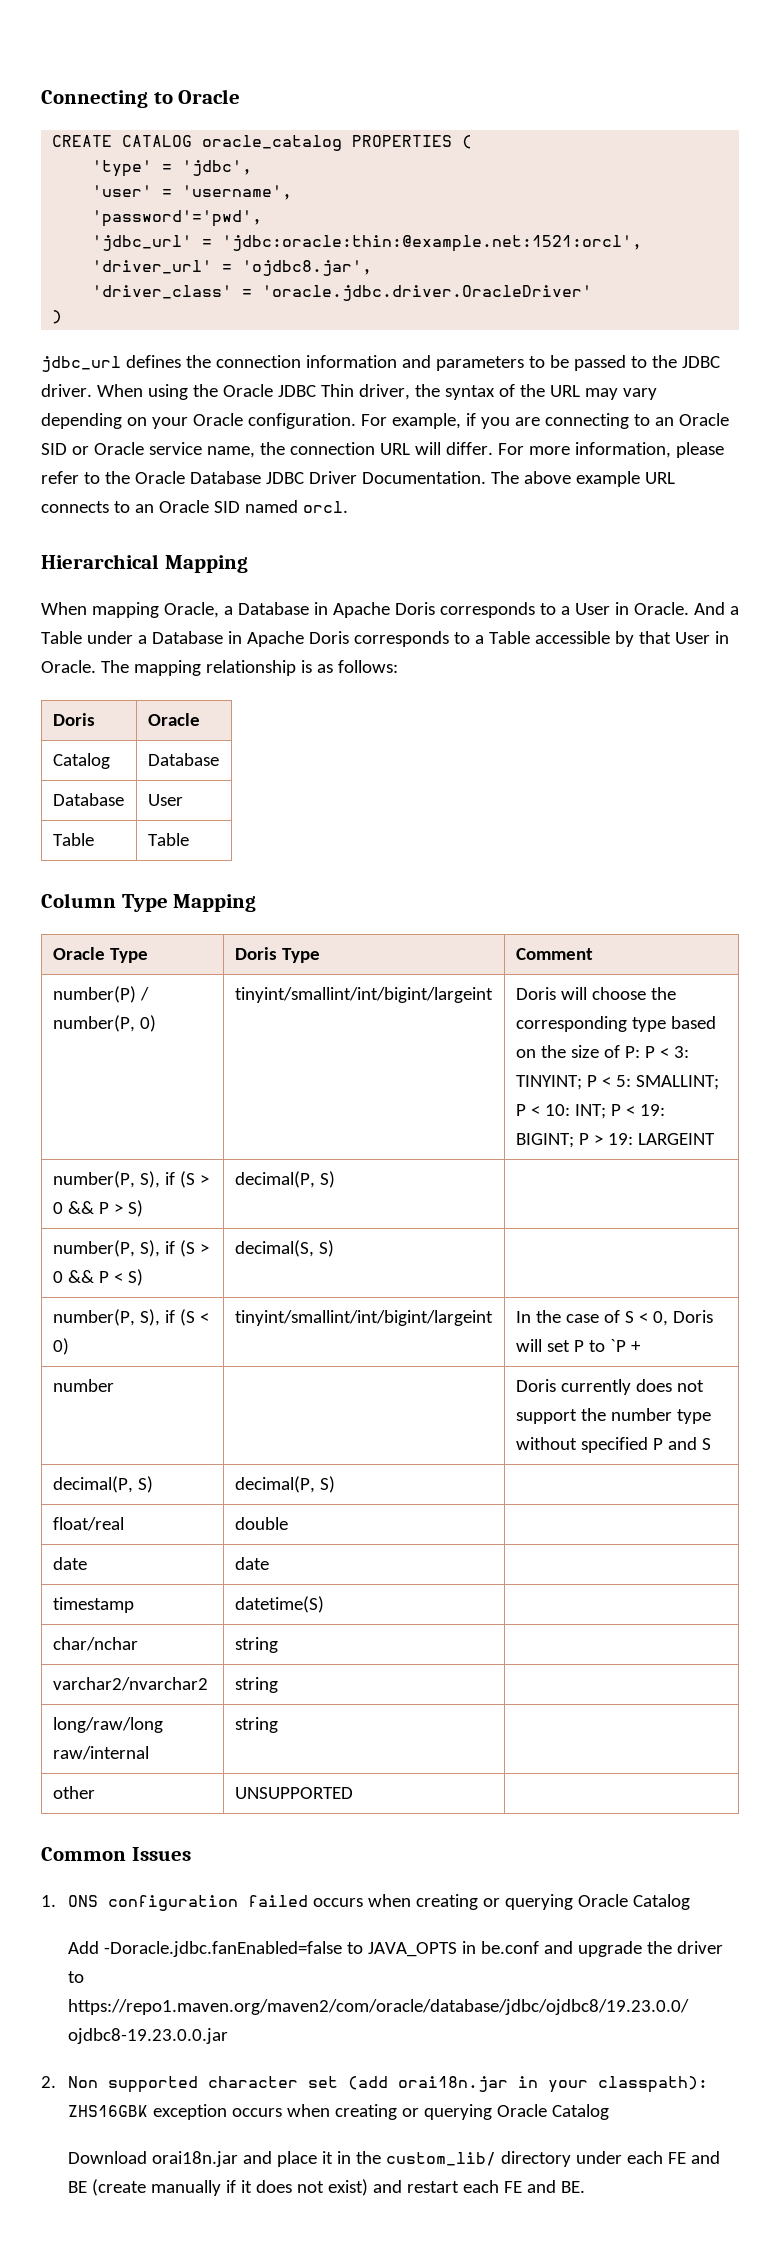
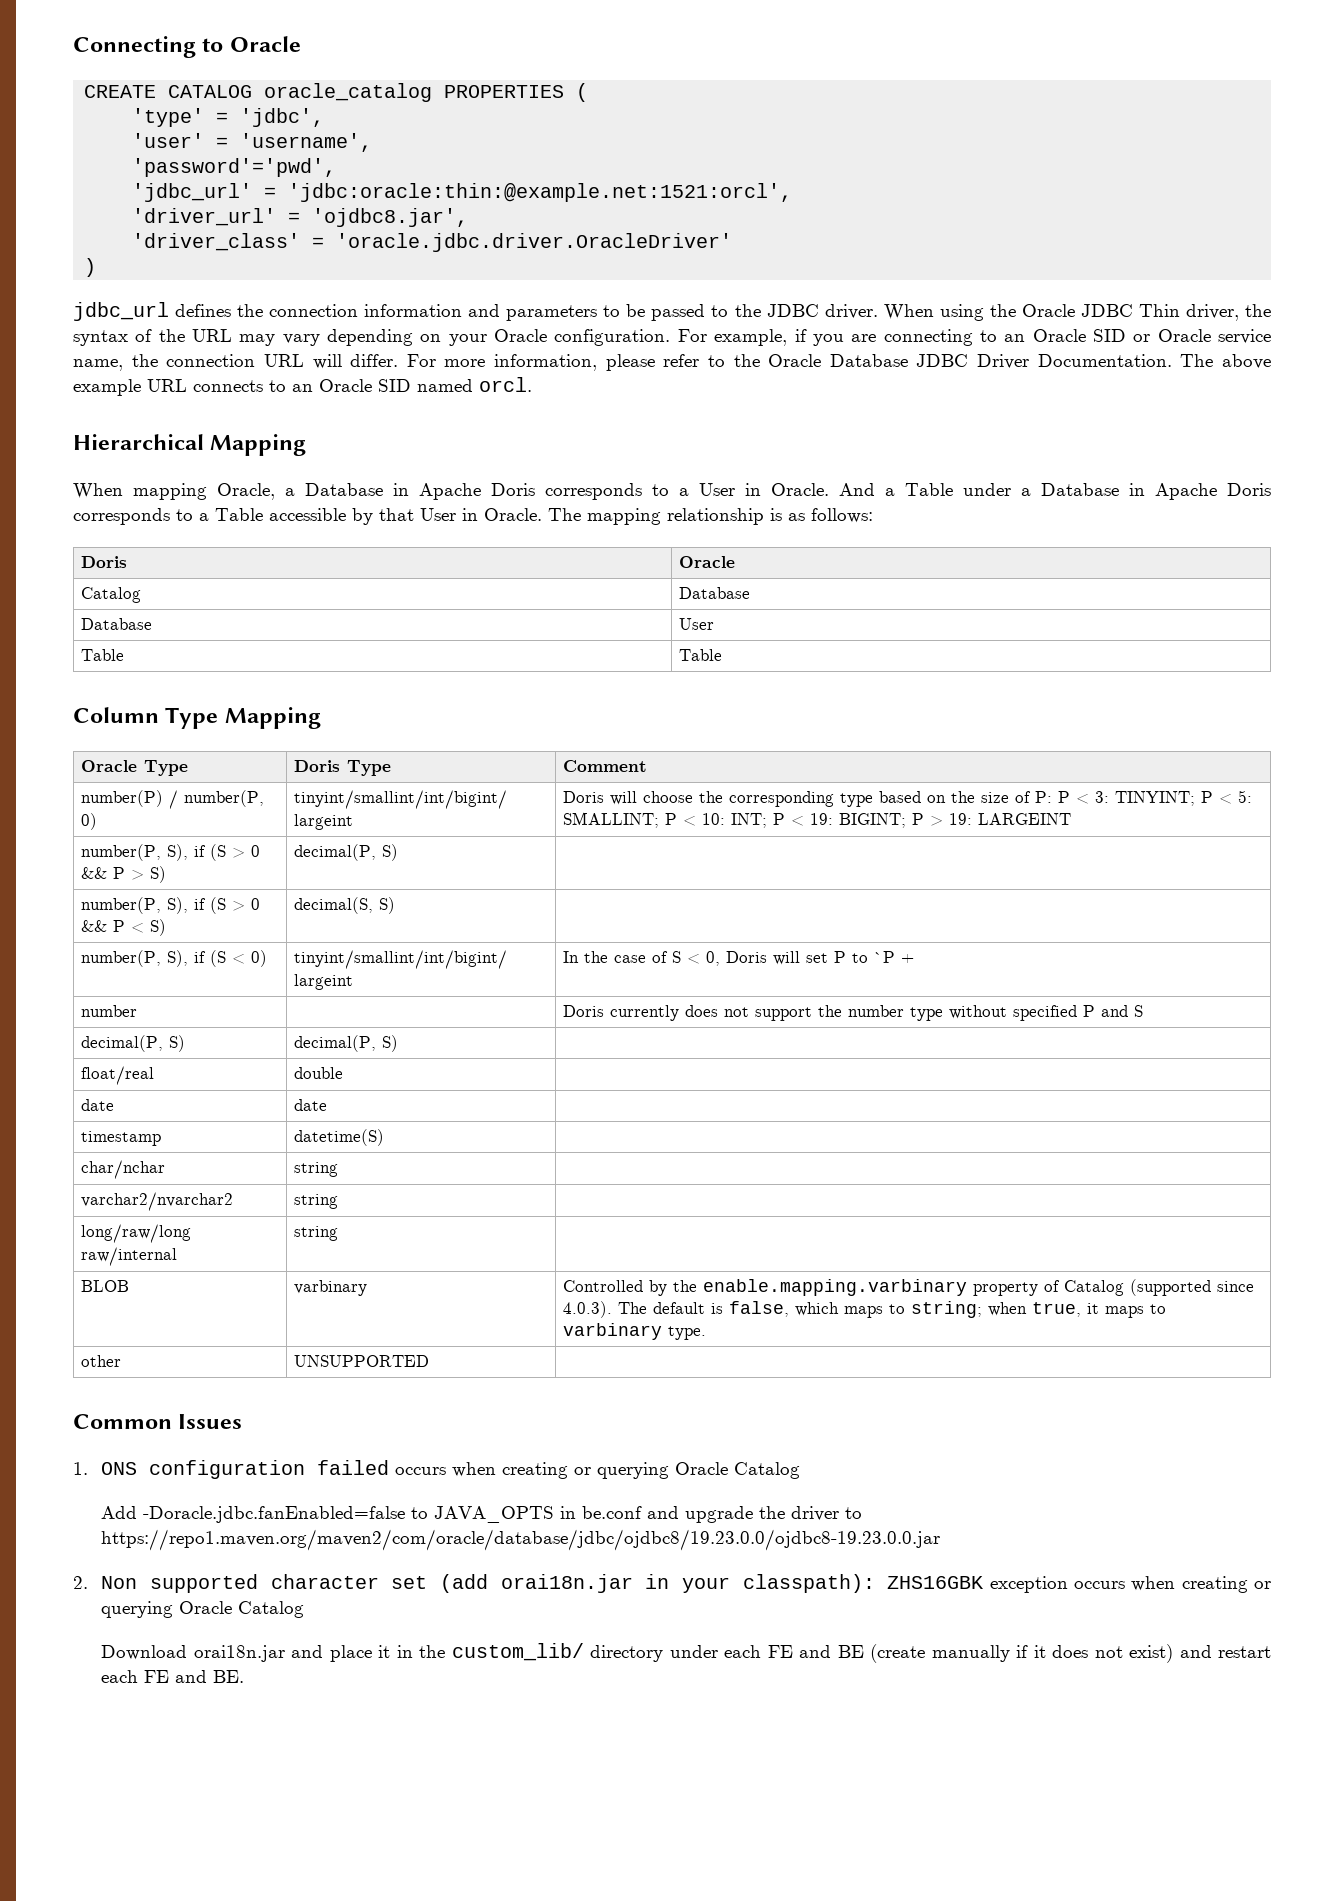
+ BLOB | varbinary | Controlled by the enable.mapping.varbinary property of Catalog (supported since 4.0.3). The default is false, which maps to string; when true, it maps to varbinary type.

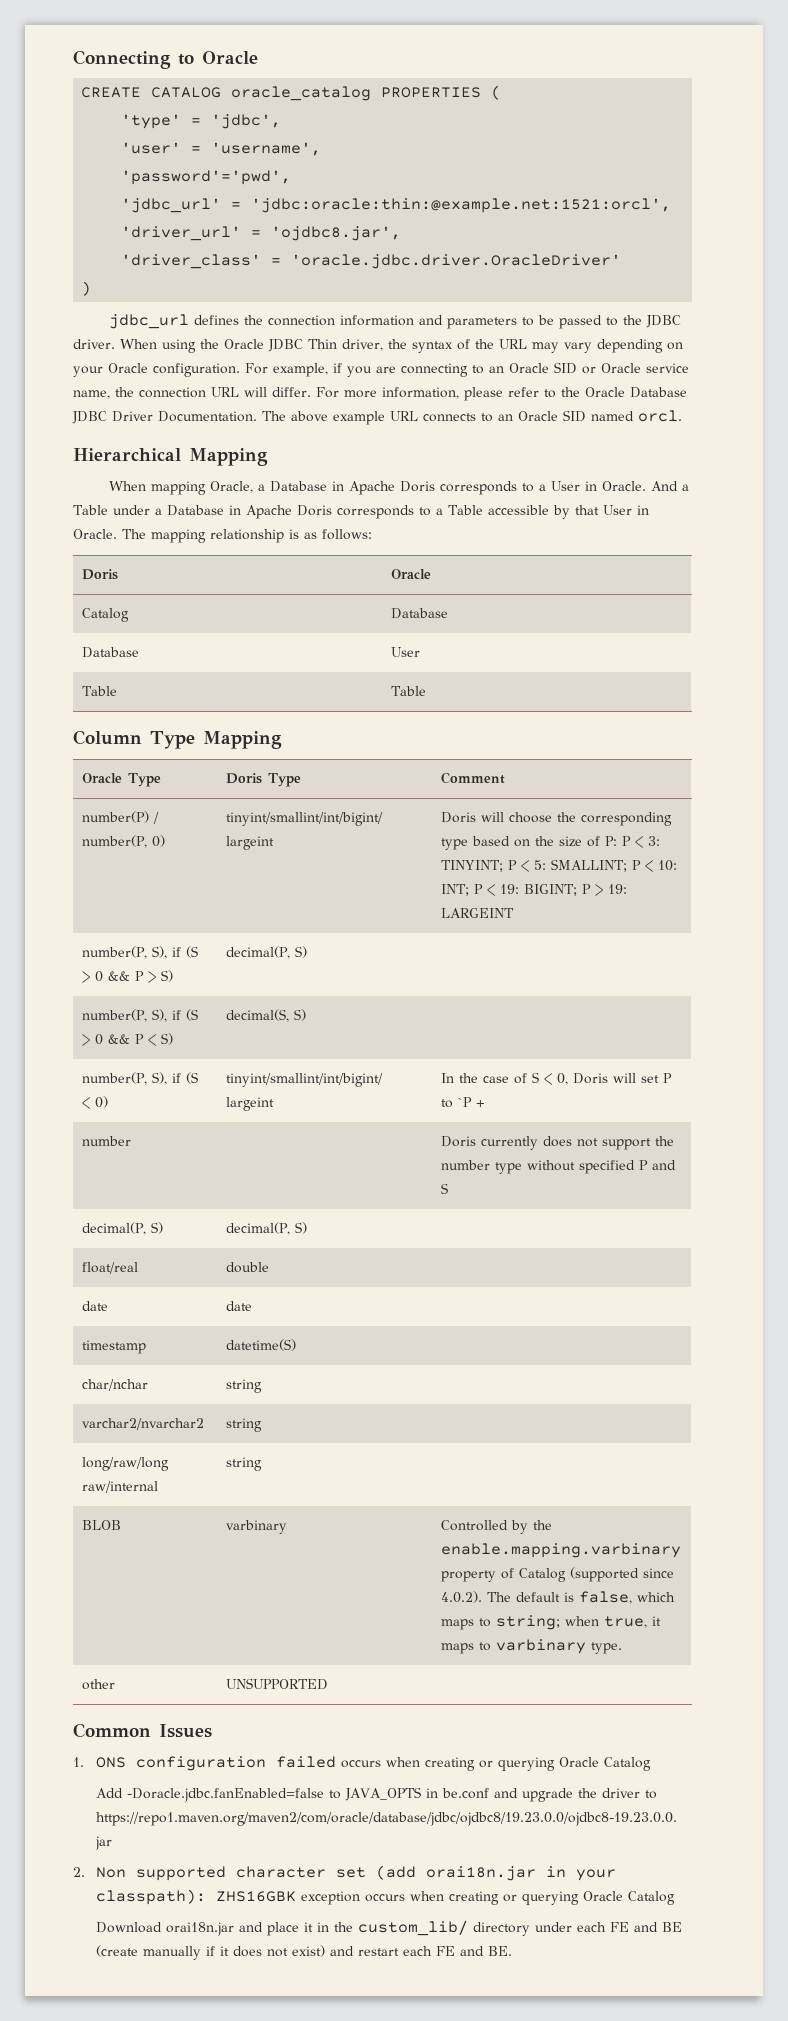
- BLOB | varbinary | Controlled by the enable.mapping.varbinary property of Catalog (supported since 4.0.3). The default is false, which maps to string; when true, it maps to varbinary type.
+ BLOB | varbinary | Controlled by the enable.mapping.varbinary property of Catalog (supported since 4.0.2). The default is false, which maps to string; when true, it maps to varbinary type.

